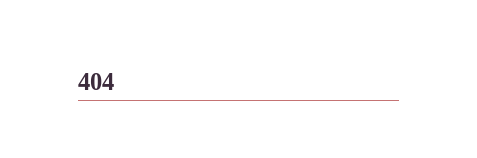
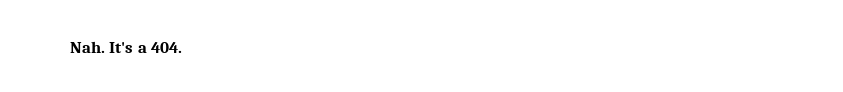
- 404
+ Nah. It's a 404.

